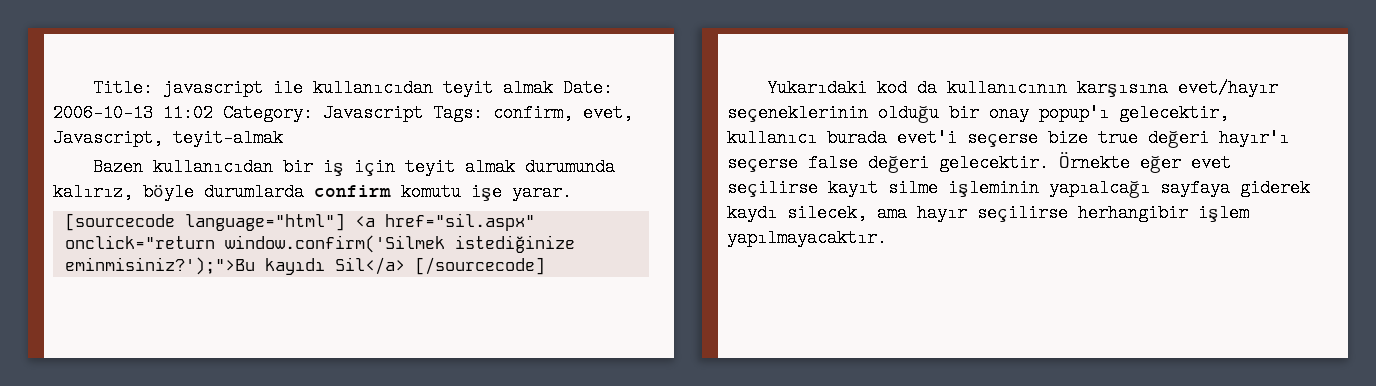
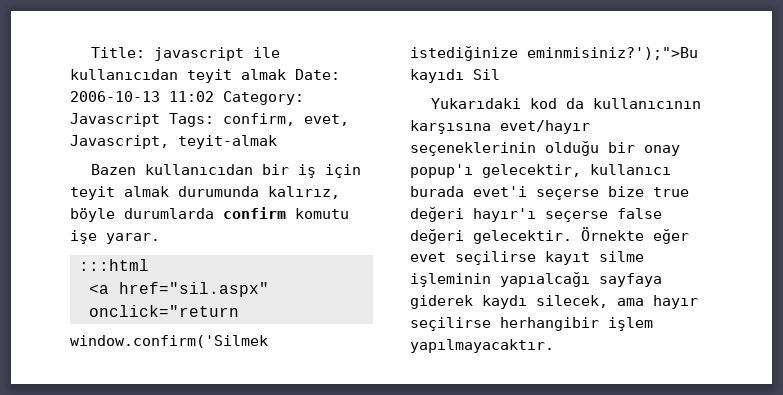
- [sourcecode language="html"] <a href="sil.aspx" onclick="return window.confirm('Silmek istediğinize eminmisiniz?');">Bu kayıdı Sil</a> [/sourcecode]
+ :::html
+ <a href="sil.aspx" onclick="return
+ window.confirm('Silmek istediğinize eminmisiniz?');">Bu kayıdı Sil

